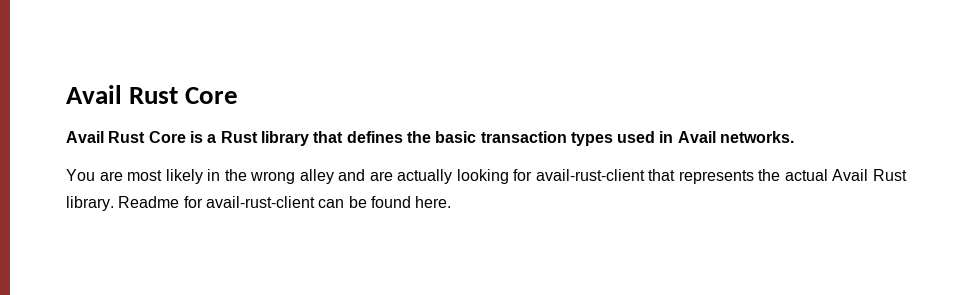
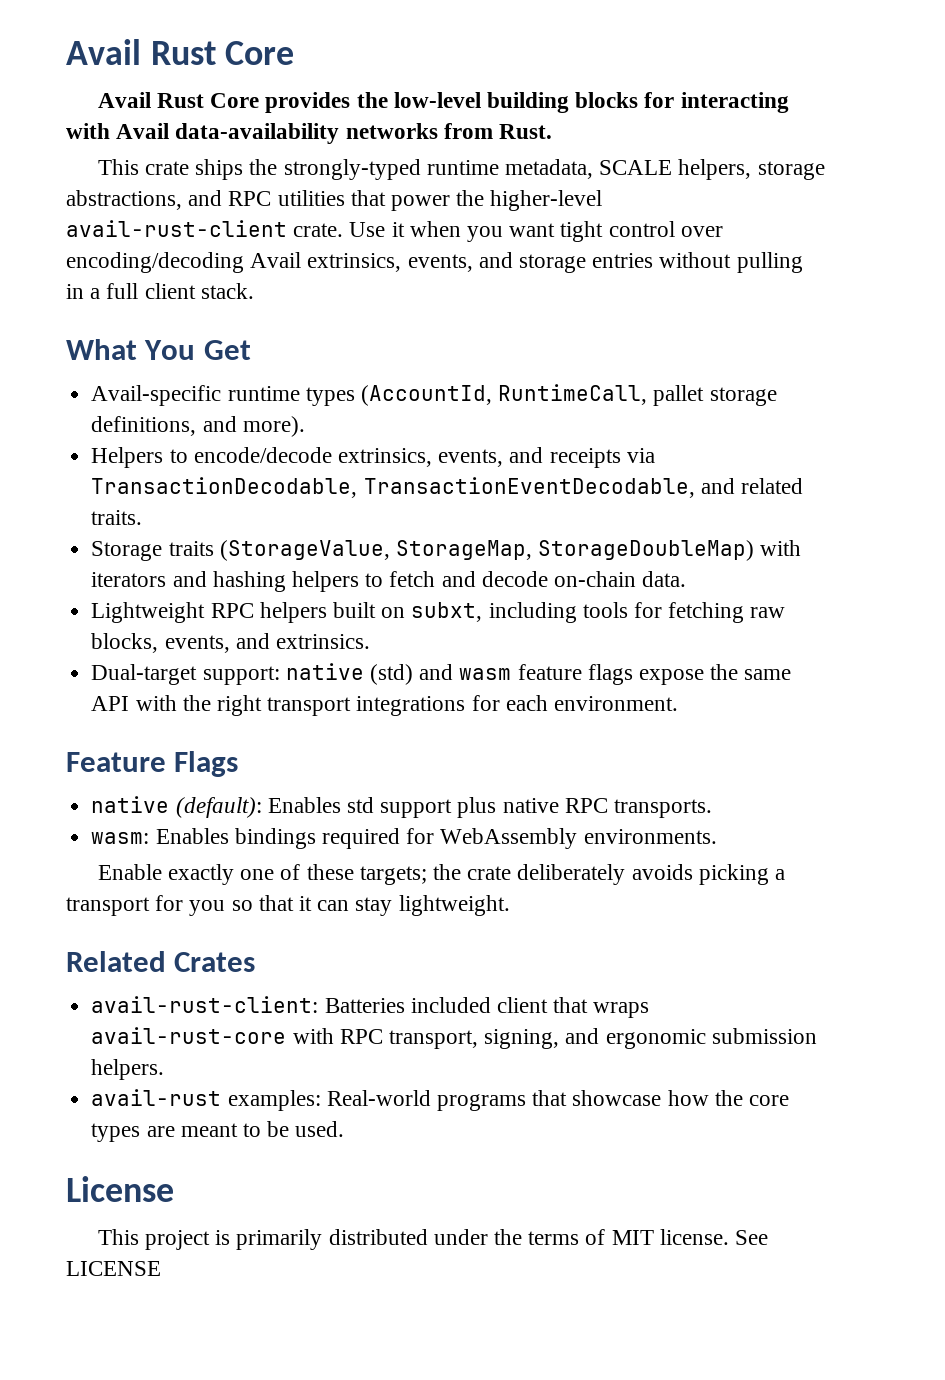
- Avail Rust Core is a Rust library that defines the basic transaction types used in Avail networks.
- You are most likely in the wrong alley and are actually looking for avail-rust-client that represents the actual Avail Rust library. Readme for avail-rust-client can be found here.
+ Avail Rust Core provides the low-level building blocks for interacting with Avail data-availability networks from Rust.
+ This crate ships the strongly-typed runtime metadata, SCALE helpers, storage abstractions, and RPC utilities that power the higher-level avail-rust-client crate. Use it when you want tight control over encoding/decoding Avail extrinsics, events, and storage entries without pulling in a full client stack.
+ What You Get
+ Avail-specific runtime types (AccountId, RuntimeCall, pallet storage definitions, and more).
+ Helpers to encode/decode extrinsics, events, and receipts via TransactionDecodable, TransactionEventDecodable, and related traits.
+ Storage traits (StorageValue, StorageMap, StorageDoubleMap) with iterators and hashing helpers to fetch and decode on-chain data.
+ Lightweight RPC helpers built on subxt, including tools for fetching raw blocks, events, and extrinsics.
+ Dual-target support: native (std) and wasm feature flags expose the same API with the right transport integrations for each environment.
+ Feature Flags
+ native (default): Enables std support plus native RPC transports.
+ wasm: Enables bindings required for WebAssembly environments.
+ Enable exactly one of these targets; the crate deliberately avoids picking a transport for you so that it can stay lightweight.
+ Related Crates
+ avail-rust-client: Batteries included client that wraps avail-rust-core with RPC transport, signing, and ergonomic submission helpers.
+ avail-rust examples: Real-world programs that showcase how the core types are meant to be used.
+ License
+ This project is primarily distributed under the terms of MIT license. See LICENSE

